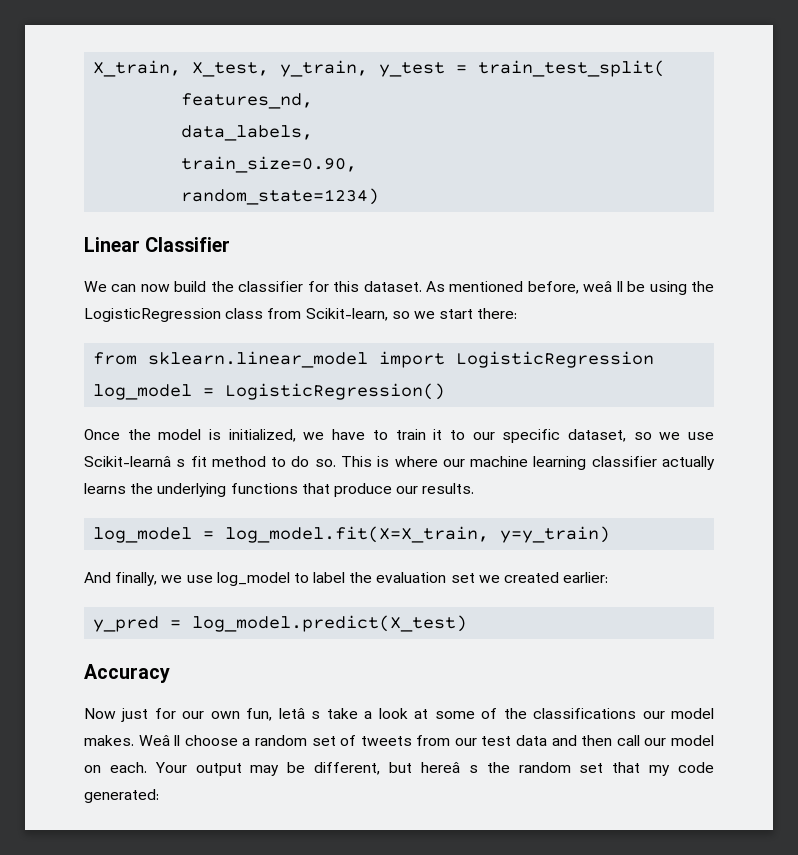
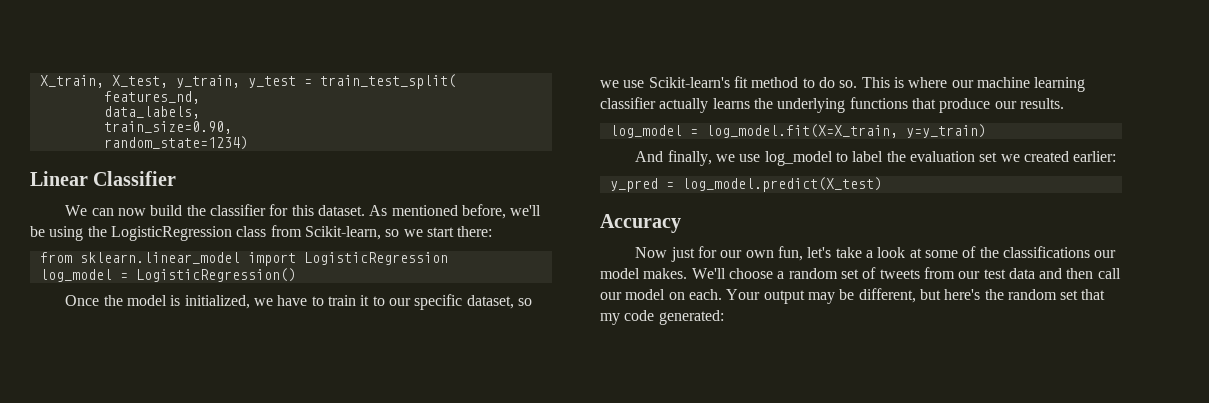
- As mentioned before, weâ ll be using the LogisticRegression class from Scikit-learn, so we start there:
+ As mentioned before, we'll be using the LogisticRegression class from Scikit-learn, so we start there:
- Once the model is initialized, we have to train it to our specific dataset, so we use Scikit-learnâ s fit method to do so.
+ Once the model is initialized, we have to train it to our specific dataset, so we use Scikit-learn's fit method to do so.
- Now just for our own fun, letâ s take a look at some of the classifications our model makes.
+ Now just for our own fun, let's take a look at some of the classifications our model makes.
- Weâ ll choose a random set of tweets from our test data and then call our model on each.
+ We'll choose a random set of tweets from our test data and then call our model on each.
- Your output may be different, but hereâ s the random set that my code generated:
+ Your output may be different, but here's the random set that my code generated:

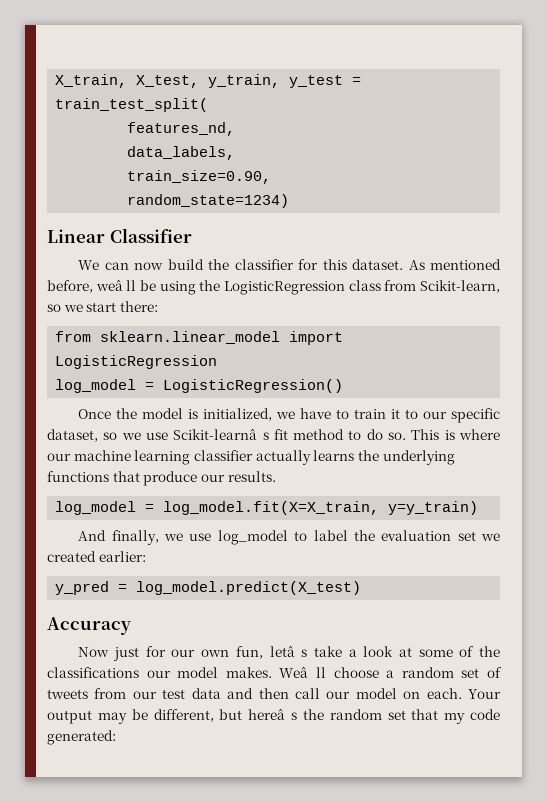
- As mentioned before, we'll be using the LogisticRegression class from Scikit-learn, so we start there:
+ As mentioned before, weâ ll be using the LogisticRegression class from Scikit-learn, so we start there:
- Once the model is initialized, we have to train it to our specific dataset, so we use Scikit-learn's fit method to do so.
+ Once the model is initialized, we have to train it to our specific dataset, so we use Scikit-learnâ s fit method to do so.
- Now just for our own fun, let's take a look at some of the classifications our model makes.
+ Now just for our own fun, letâ s take a look at some of the classifications our model makes.
- We'll choose a random set of tweets from our test data and then call our model on each.
+ Weâ ll choose a random set of tweets from our test data and then call our model on each.
- Your output may be different, but here's the random set that my code generated:
+ Your output may be different, but hereâ s the random set that my code generated:

